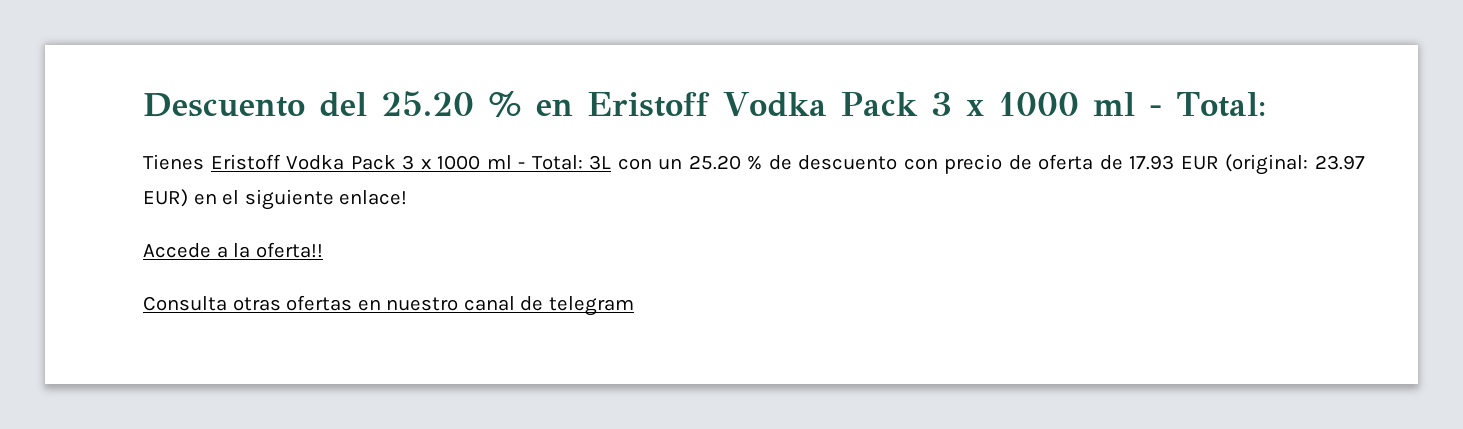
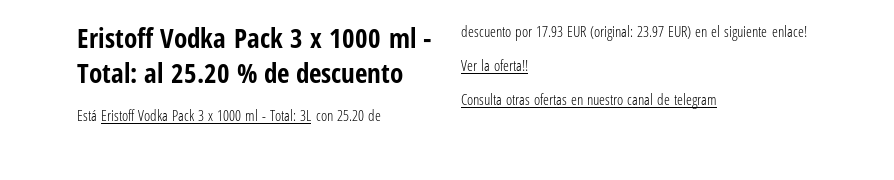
- Descuento del 25.20 % en Eristoff Vodka Pack 3 x 1000 ml - Total:
- Tienes Eristoff Vodka Pack 3 x 1000 ml - Total: 3L con un 25.20 % de descuento con precio de oferta de 17.93 EUR (original: 23.97 EUR) en el siguiente enlace!
+ Eristoff Vodka Pack 3 x 1000 ml - Total: al 25.20 % de descuento
+ Está Eristoff Vodka Pack 3 x 1000 ml - Total: 3L con 25.20 de descuento por 17.93 EUR (original: 23.97 EUR) en el siguiente enlace!
- Accede a la oferta!!
+ Ver la oferta!!

